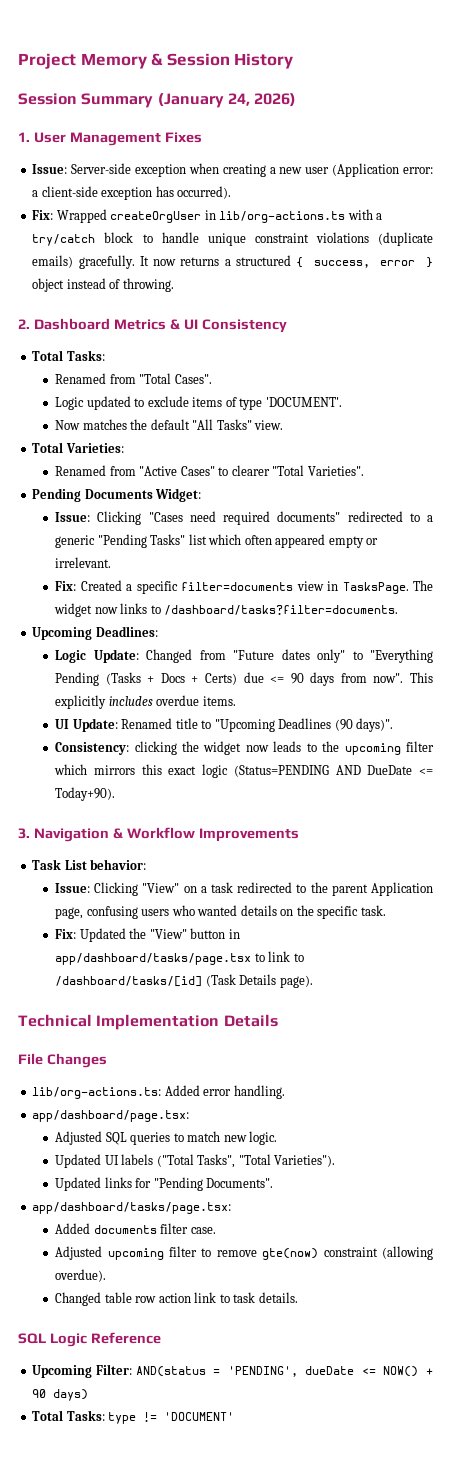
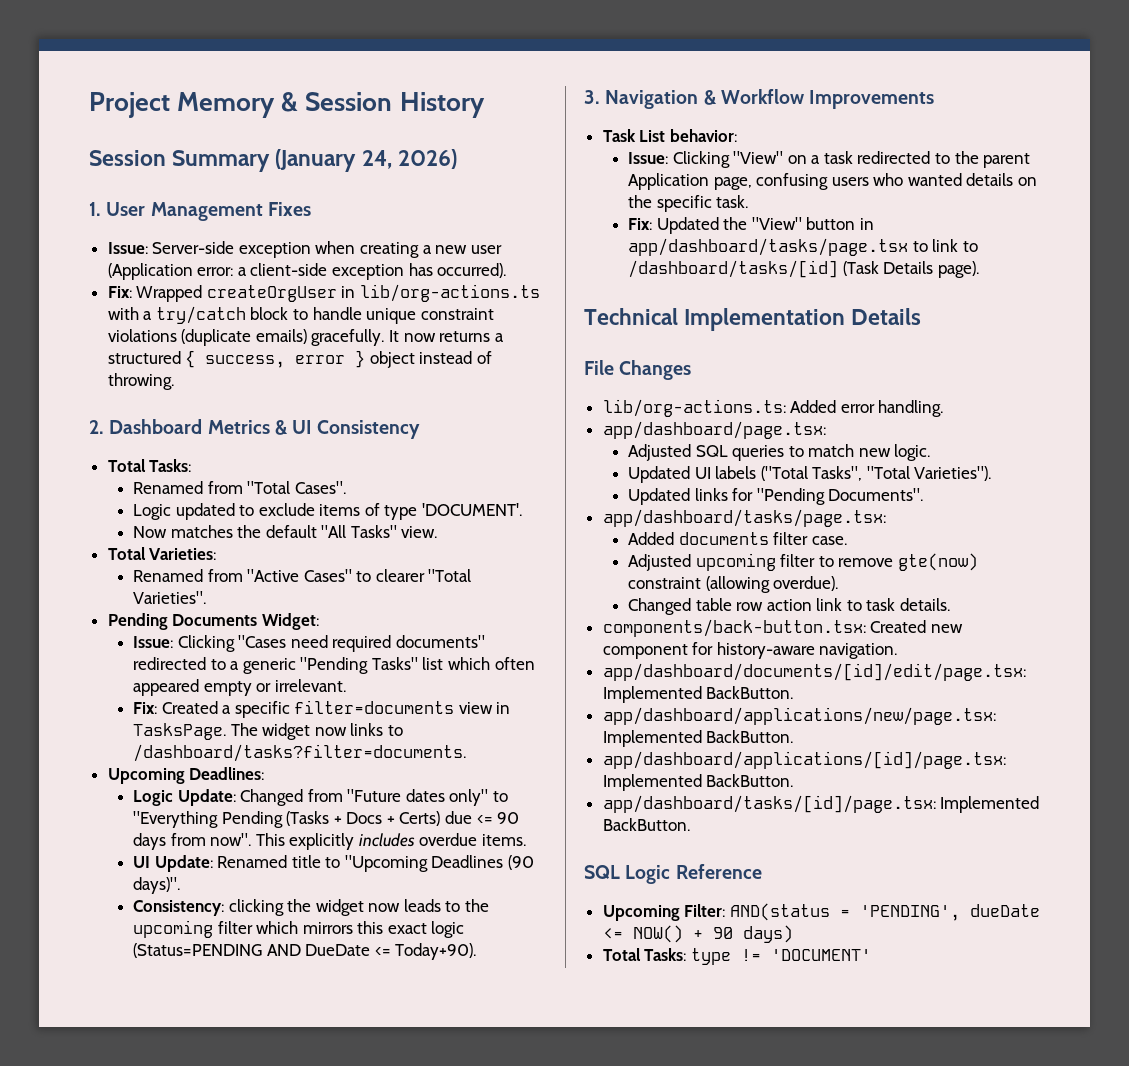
+ components/back-button.tsx: Created new component for history-aware navigation.
+ app/dashboard/documents/[id]/edit/page.tsx: Implemented BackButton.
+ app/dashboard/applications/new/page.tsx: Implemented BackButton.
+ app/dashboard/applications/[id]/page.tsx: Implemented BackButton.
+ app/dashboard/tasks/[id]/page.tsx: Implemented BackButton.

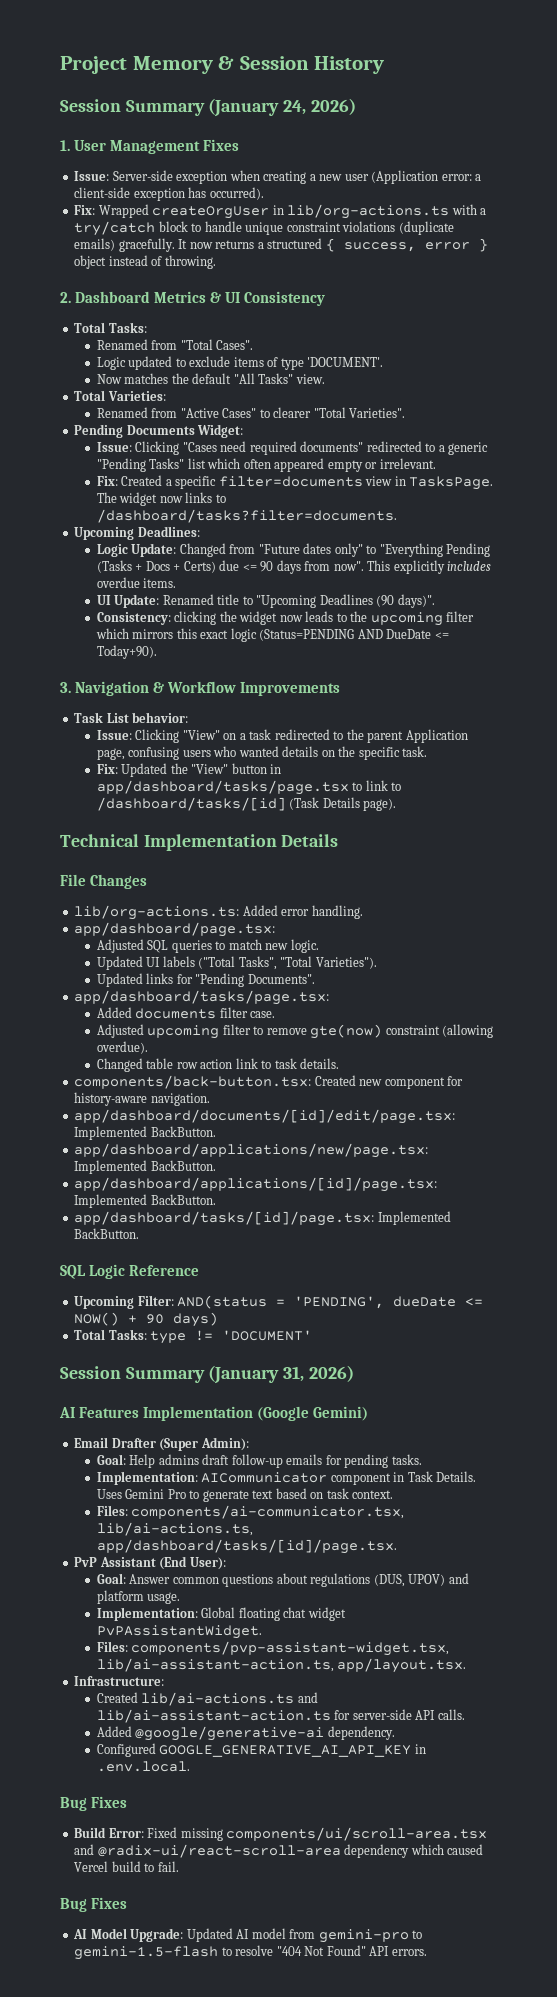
+ Session Summary (January 31, 2026)
+ AI Features Implementation (Google Gemini)
+ Email Drafter (Super Admin):
+ Goal: Help admins draft follow-up emails for pending tasks.
+ Implementation: AICommunicator component in Task Details. Uses Gemini Pro to generate text based on task context.
+ Files: components/ai-communicator.tsx, lib/ai-actions.ts, app/dashboard/tasks/[id]/page.tsx.
+ PvP Assistant (End User):
+ Goal: Answer common questions about regulations (DUS, UPOV) and platform usage.
+ Implementation: Global floating chat widget PvPAssistantWidget.
+ Files: components/pvp-assistant-widget.tsx, lib/ai-assistant-action.ts, app/layout.tsx.
+ Infrastructure:
+ Created lib/ai-actions.ts and lib/ai-assistant-action.ts for server-side API calls.
+ Added @google/generative-ai dependency.
+ Configured GOOGLE_GENERATIVE_AI_API_KEY in .env.local.
+ Bug Fixes
+ Build Error: Fixed missing components/ui/scroll-area.tsx and @radix-ui/react-scroll-area dependency which caused Vercel build to fail.
+ Bug Fixes
+ AI Model Upgrade: Updated AI model from gemini-pro to gemini-1.5-flash to resolve "404 Not Found" API errors.

